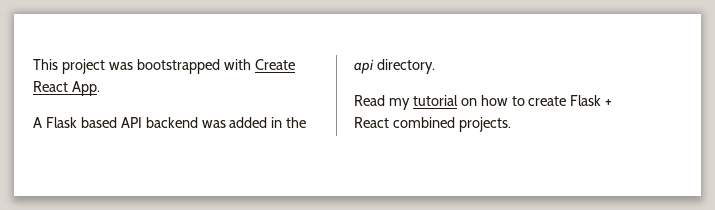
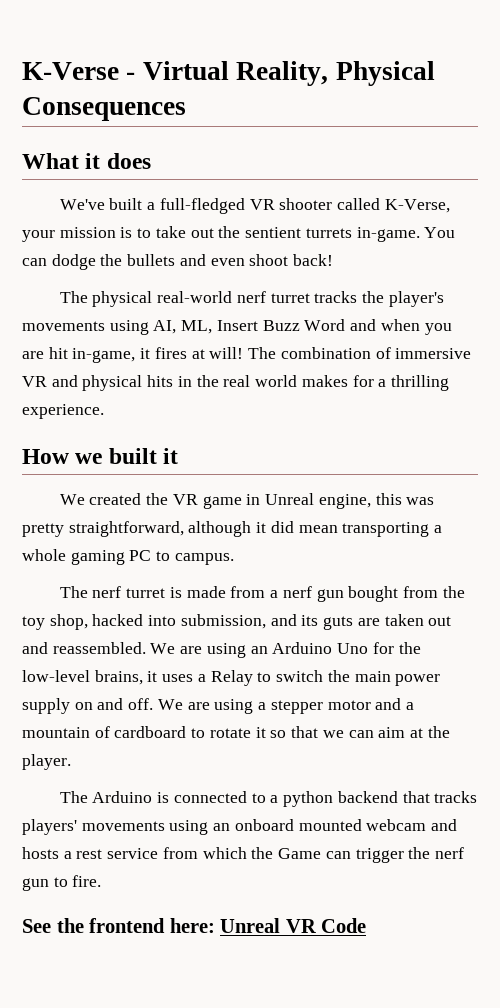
- This project was bootstrapped with Create React App.
- A Flask based API backend was added in the api directory.
- Read my tutorial on how to create Flask + React combined projects.
+ K-Verse - Virtual Reality, Physical Consequences
+ What it does
+ We've built a full-fledged VR shooter called K-Verse, your mission is to take out the sentient turrets in-game. You can dodge the bullets and even shoot back!
+ The physical real-world nerf turret tracks the player's movements using AI, ML, Insert Buzz Word and when you are hit in-game, it fires at will! The combination of immersive VR and physical hits in the real world makes for a thrilling experience.
+ How we built it
+ We created the VR game in Unreal engine, this was pretty straightforward, although it did mean transporting a whole gaming PC to campus.
+ The nerf turret is made from a nerf gun bought from the toy shop, hacked into submission, and its guts are taken out and reassembled. We are using an Arduino Uno for the low-level brains, it uses a Relay to switch the main power supply on and off. We are using a stepper motor and a mountain of cardboard to rotate it so that we can aim at the player.
+ The Arduino is connected to a python backend that tracks players' movements using an onboard mounted webcam and hosts a rest service from which the Game can trigger the nerf gun to fire.
+ See the frontend here: Unreal VR Code

